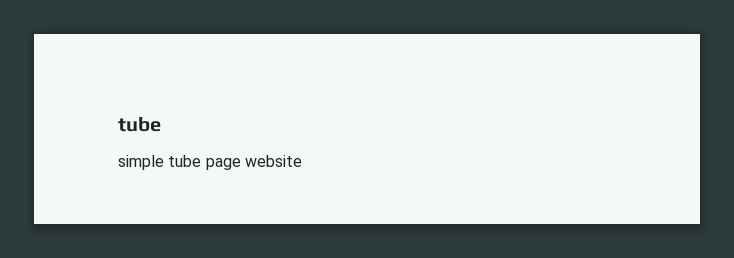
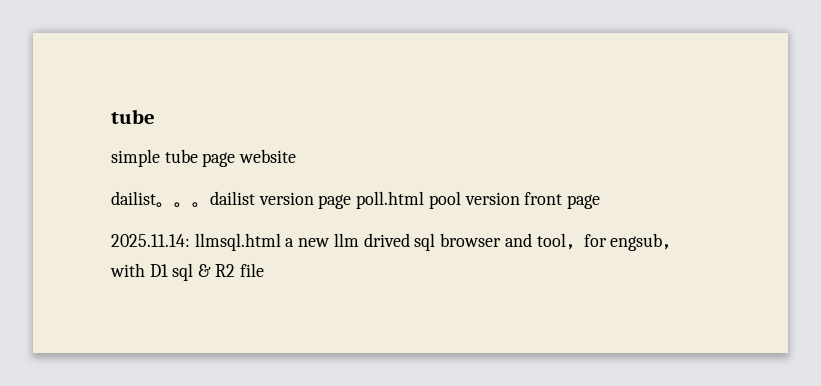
+ dailist。。。dailist version page poll.html pool version front page
+ 2025.11.14: llmsql.html a new llm drived sql browser and tool，for engsub，with D1 sql & R2 file

